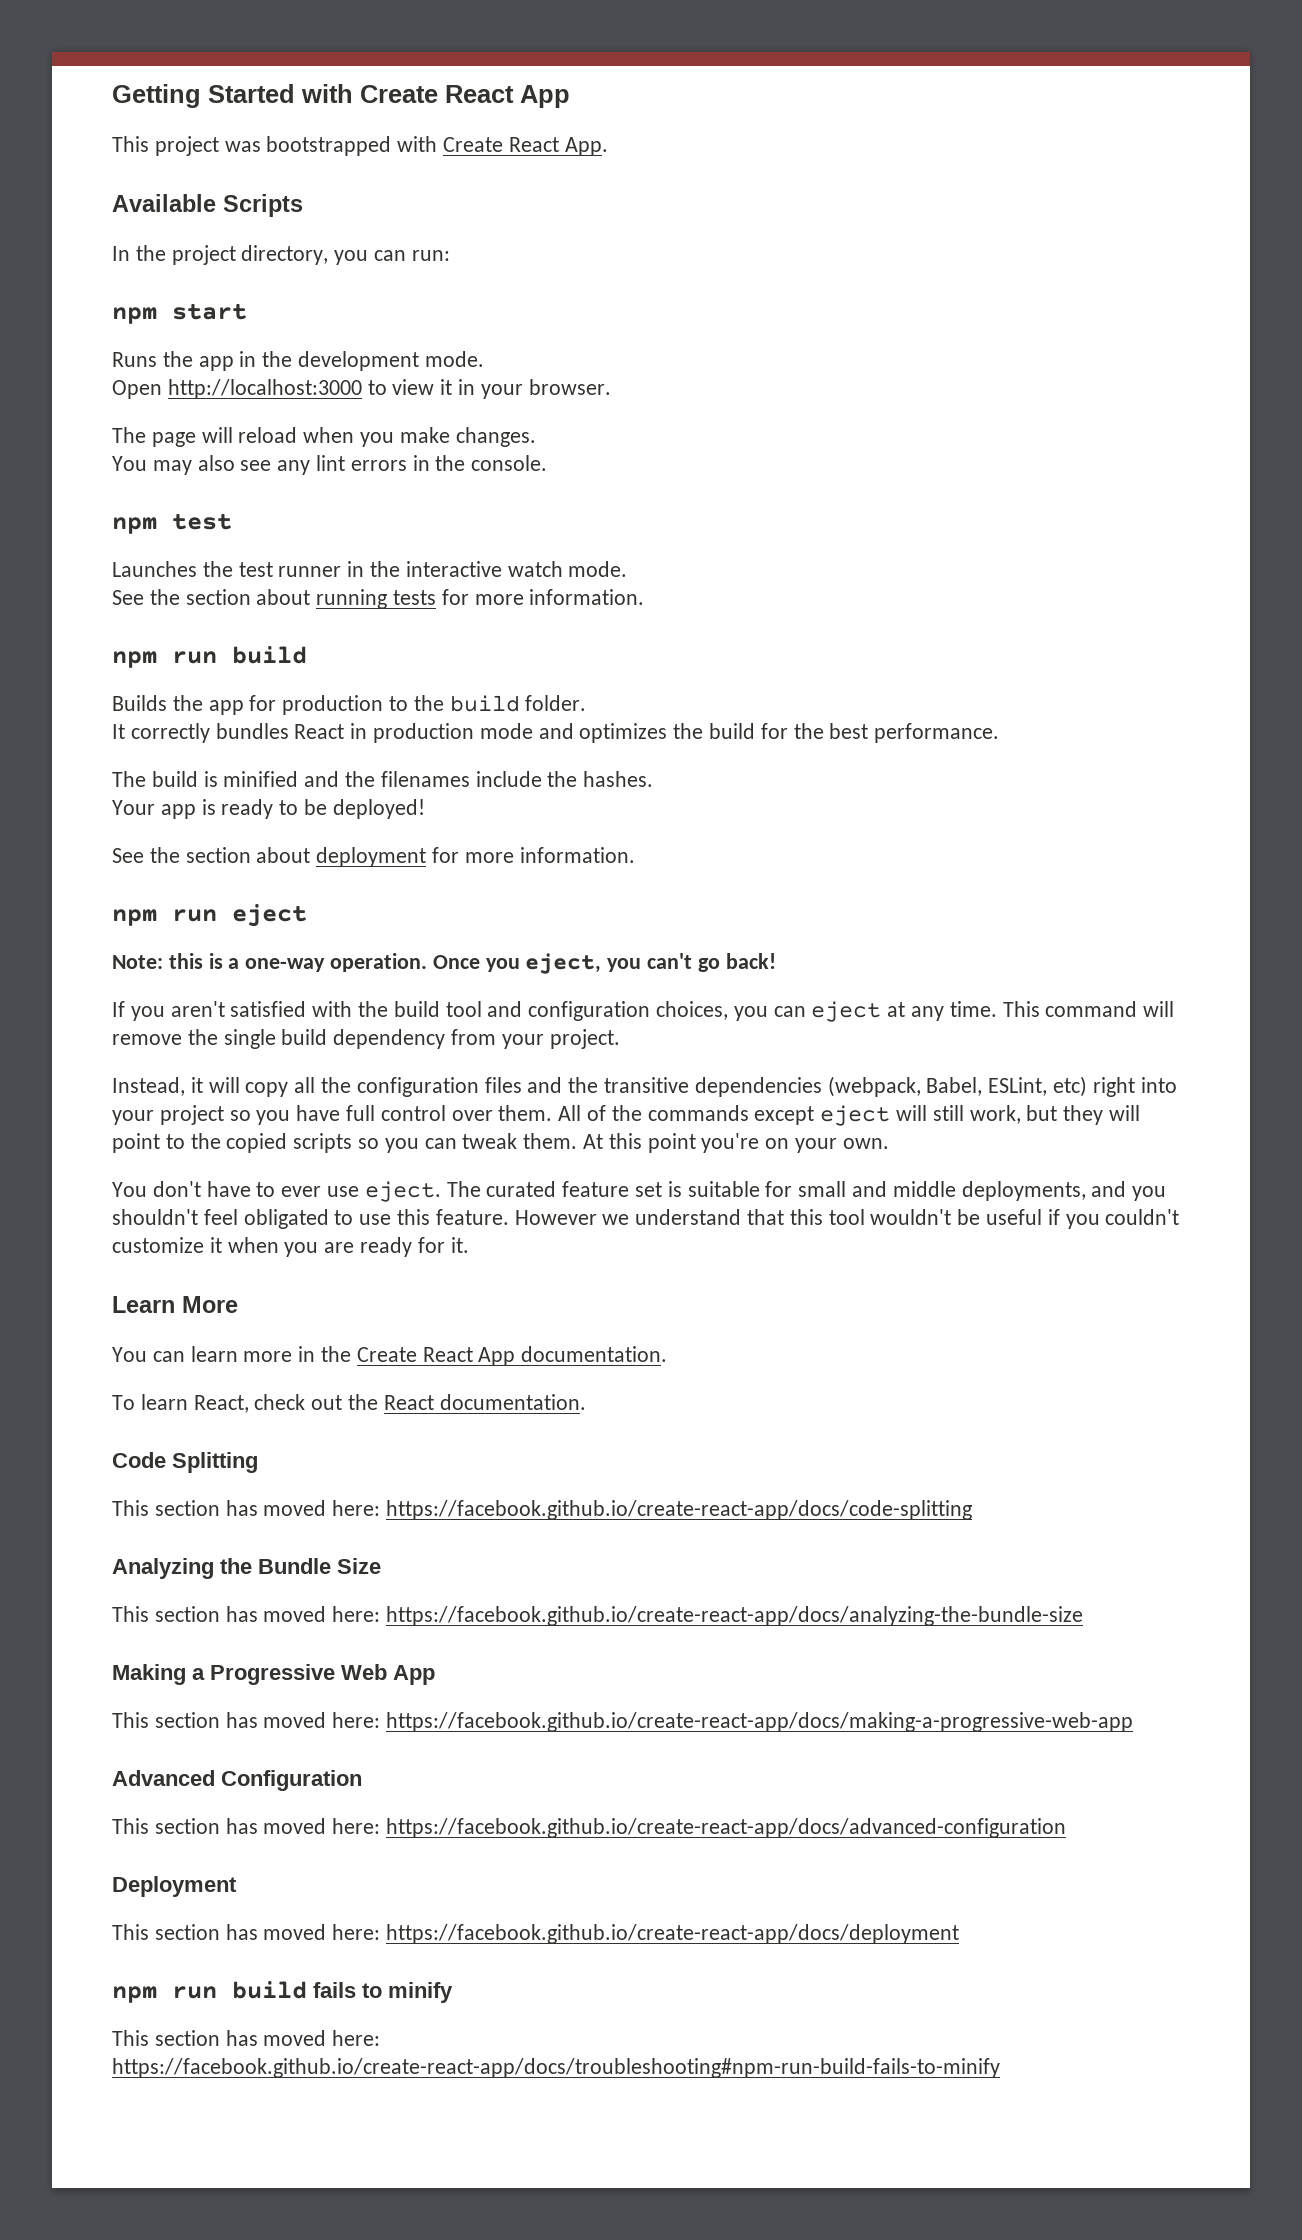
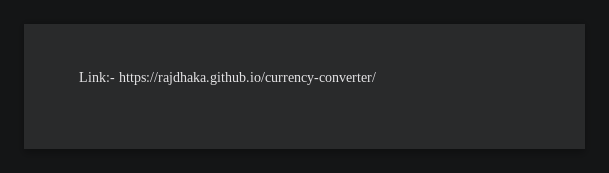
- Getting Started with Create React App
- This project was bootstrapped with Create React App.
- Available Scripts
- In the project directory, you can run:
- npm start
- Runs the app in the development mode.
- Open http://localhost:3000 to view it in your browser.
- The page will reload when you make changes.
- You may also see any lint errors in the console.
- npm test
- Launches the test runner in the interactive watch mode.
- See the section about running tests for more information.
- npm run build
- Builds the app for production to the build folder.
- It correctly bundles React in production mode and optimizes the build for the best performance.
- The build is minified and the filenames include the hashes.
- Your app is ready to be deployed!
- See the section about deployment for more information.
- npm run eject
- Note: this is a one-way operation. Once you eject, you can't go back!
- If you aren't satisfied with the build tool and configuration choices, you can eject at any time. This command will remove the single build dependency from your project.
- Instead, it will copy all the configuration files and the transitive dependencies (webpack, Babel, ESLint, etc) right into your project so you have full control over them. All of the commands except eject will still work, but they will point to the copied scripts so you can tweak them. At this point you're on your own.
- You don't have to ever use eject. The curated feature set is suitable for small and middle deployments, and you shouldn't feel obligated to use this feature. However we understand that this tool wouldn't be useful if you couldn't customize it when you are ready for it.
- Learn More
- You can learn more in the Create React App documentation.
- To learn React, check out the React documentation.
- Code Splitting
- This section has moved here: https://facebook.github.io/create-react-app/docs/code-splitting
- Analyzing the Bundle Size
- This section has moved here: https://facebook.github.io/create-react-app/docs/analyzing-the-bundle-size
- Making a Progressive Web App
- This section has moved here: https://facebook.github.io/create-react-app/docs/making-a-progressive-web-app
- Advanced Configuration
- This section has moved here: https://facebook.github.io/create-react-app/docs/advanced-configuration
- Deployment
- This section has moved here: https://facebook.github.io/create-react-app/docs/deployment
- npm run build fails to minify
- This section has moved here: https://facebook.github.io/create-react-app/docs/troubleshooting#npm-run-build-fails-to-minify
+ Link:- https://rajdhaka.github.io/currency-converter/

